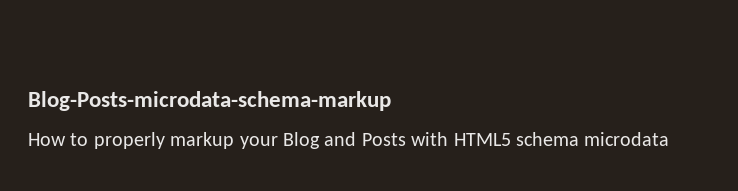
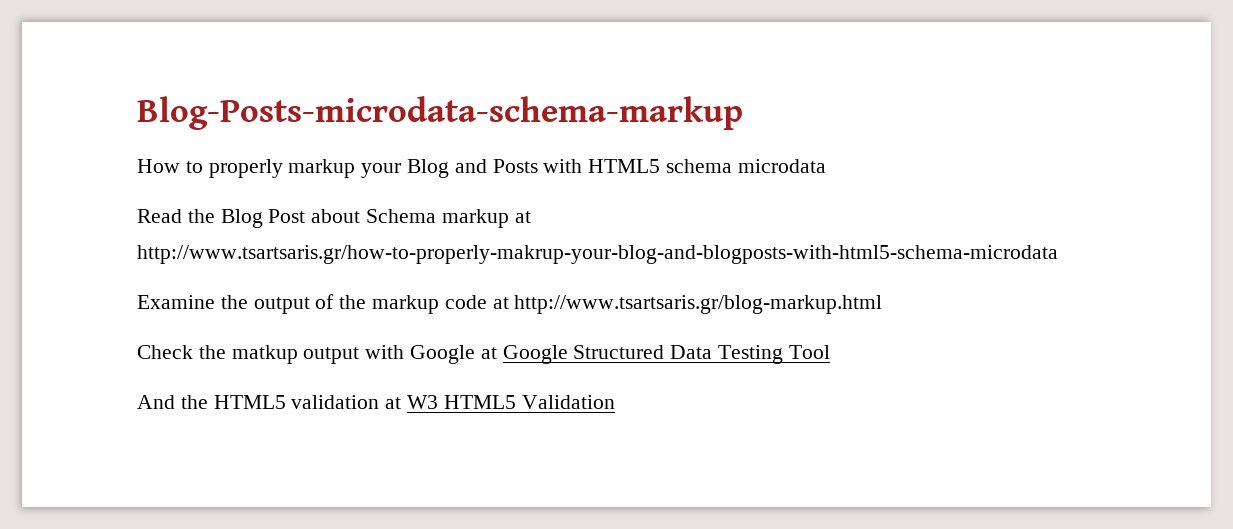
+ Read the Blog Post about Schema markup at http://www.tsartsaris.gr/how-to-properly-makrup-your-blog-and-blogposts-with-html5-schema-microdata
+ Examine the output of the markup code at http://www.tsartsaris.gr/blog-markup.html
+ Check the matkup output with Google at Google Structured Data Testing Tool
+ And the HTML5 validation at W3 HTML5 Validation

